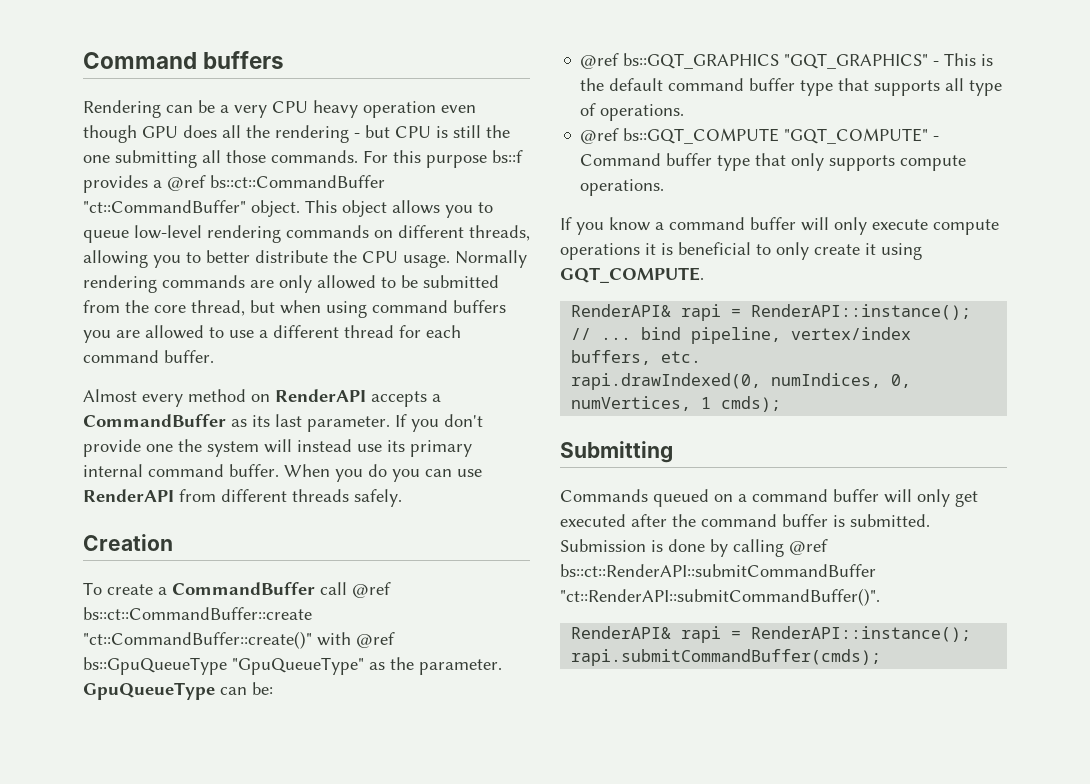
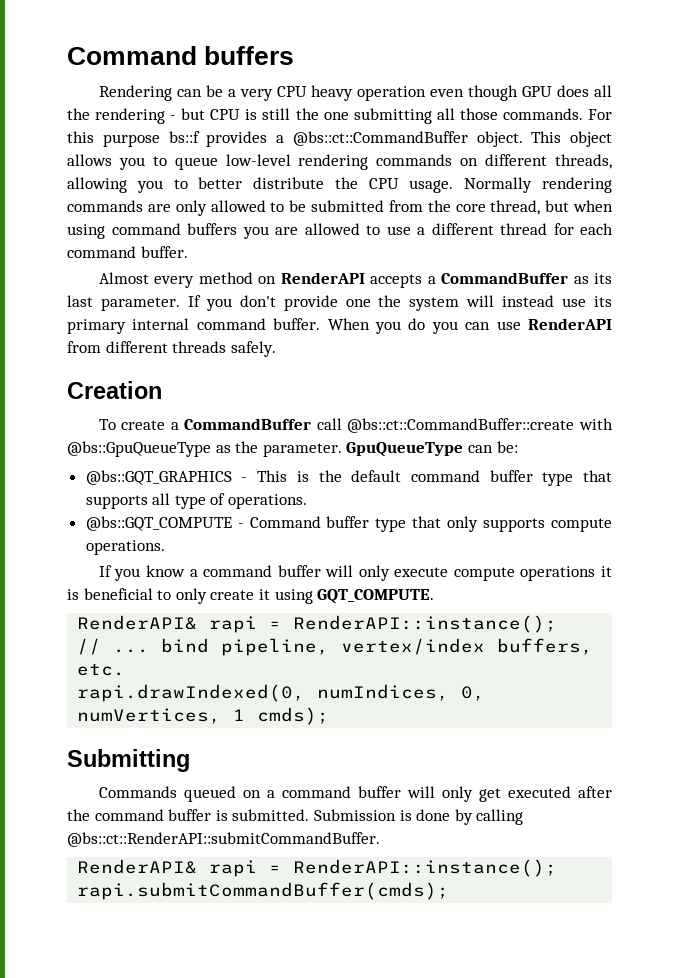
- For this purpose bs::f provides a @ref bs::ct::CommandBuffer "ct::CommandBuffer" object.
+ For this purpose bs::f provides a @bs::ct::CommandBuffer object.
- To create a CommandBuffer call @ref bs::ct::CommandBuffer::create "ct::CommandBuffer::create()" with @ref bs::GpuQueueType "GpuQueueType" as the parameter.
+ To create a CommandBuffer call @bs::ct::CommandBuffer::create with @bs::GpuQueueType as the parameter.
- @ref bs::GQT_GRAPHICS "GQT_GRAPHICS" - This is the default command buffer type that supports all type of operations.
+ @bs::GQT_GRAPHICS - This is the default command buffer type that supports all type of operations.
- @ref bs::GQT_COMPUTE "GQT_COMPUTE" - Command buffer type that only supports compute operations.
+ @bs::GQT_COMPUTE - Command buffer type that only supports compute operations.
- Submission is done by calling @ref bs::ct::RenderAPI::submitCommandBuffer "ct::RenderAPI::submitCommandBuffer()".
+ Submission is done by calling @bs::ct::RenderAPI::submitCommandBuffer.

